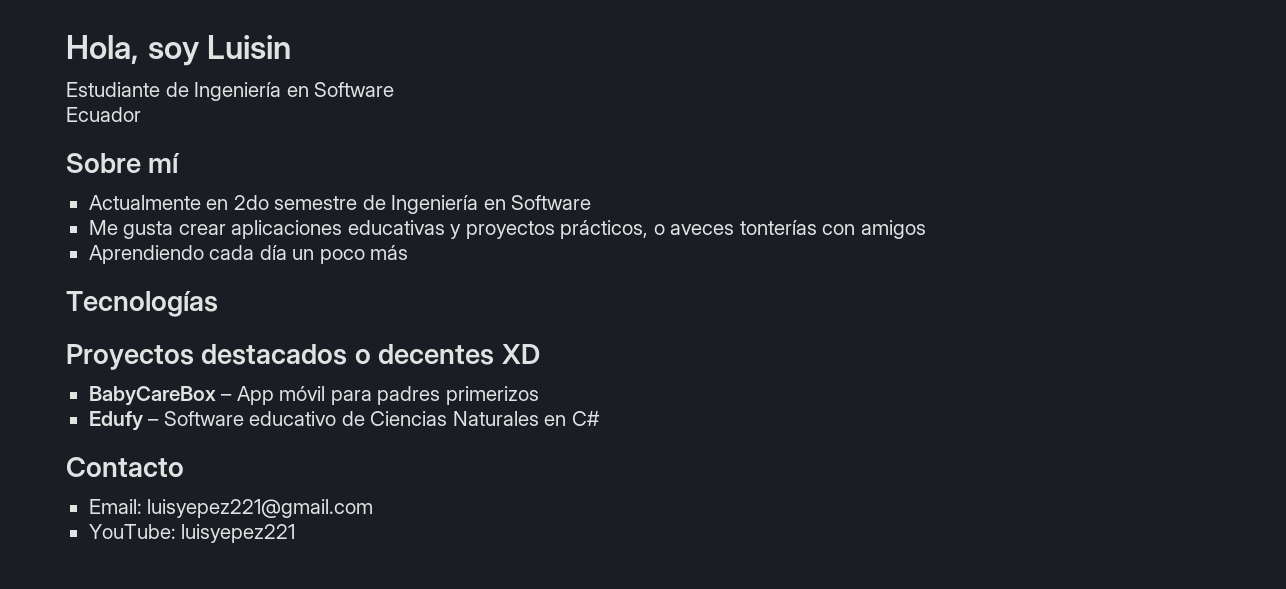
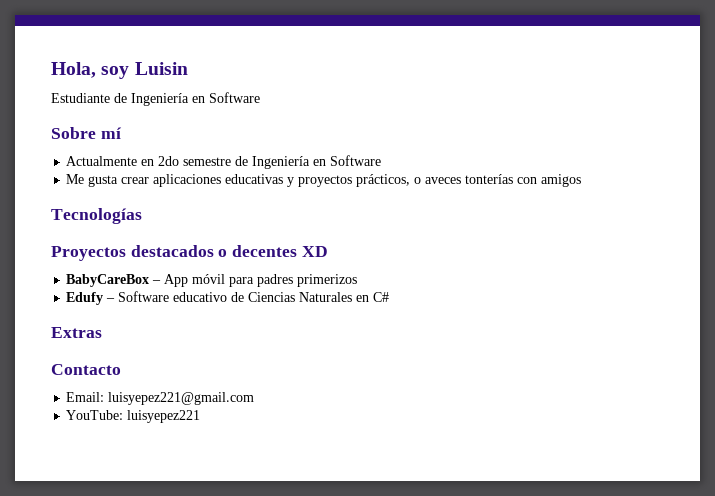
- Ecuador
- Aprendiendo cada día un poco más
+ Extras

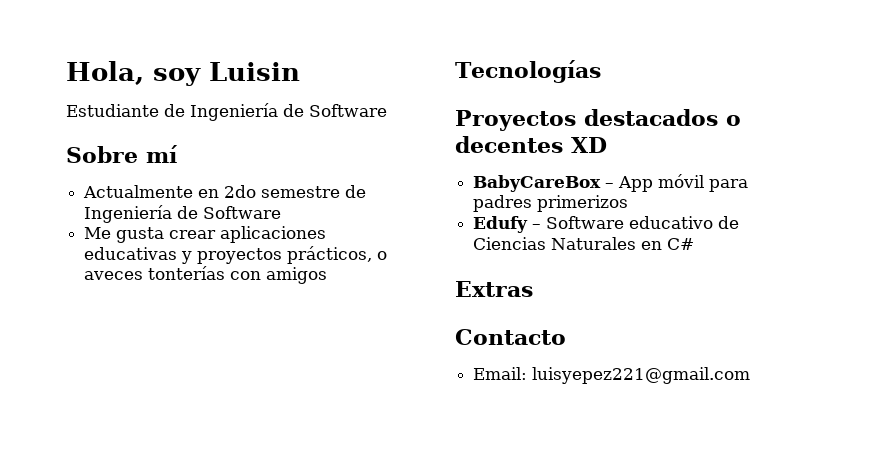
- Estudiante de Ingeniería en Software
+ Estudiante de Ingeniería de Software
- Actualmente en 2do semestre de Ingeniería en Software
+ Actualmente en 2do semestre de Ingeniería de Software
- YouTube: luisyepez221

